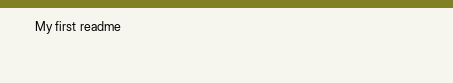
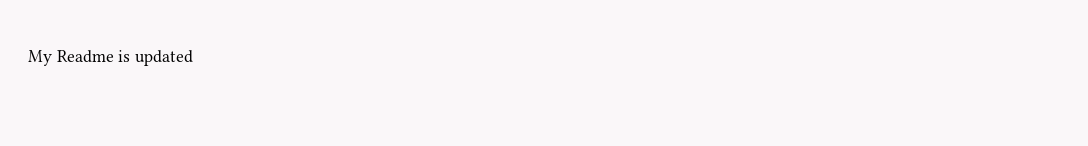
- My first readme
+ My Readme is updated

